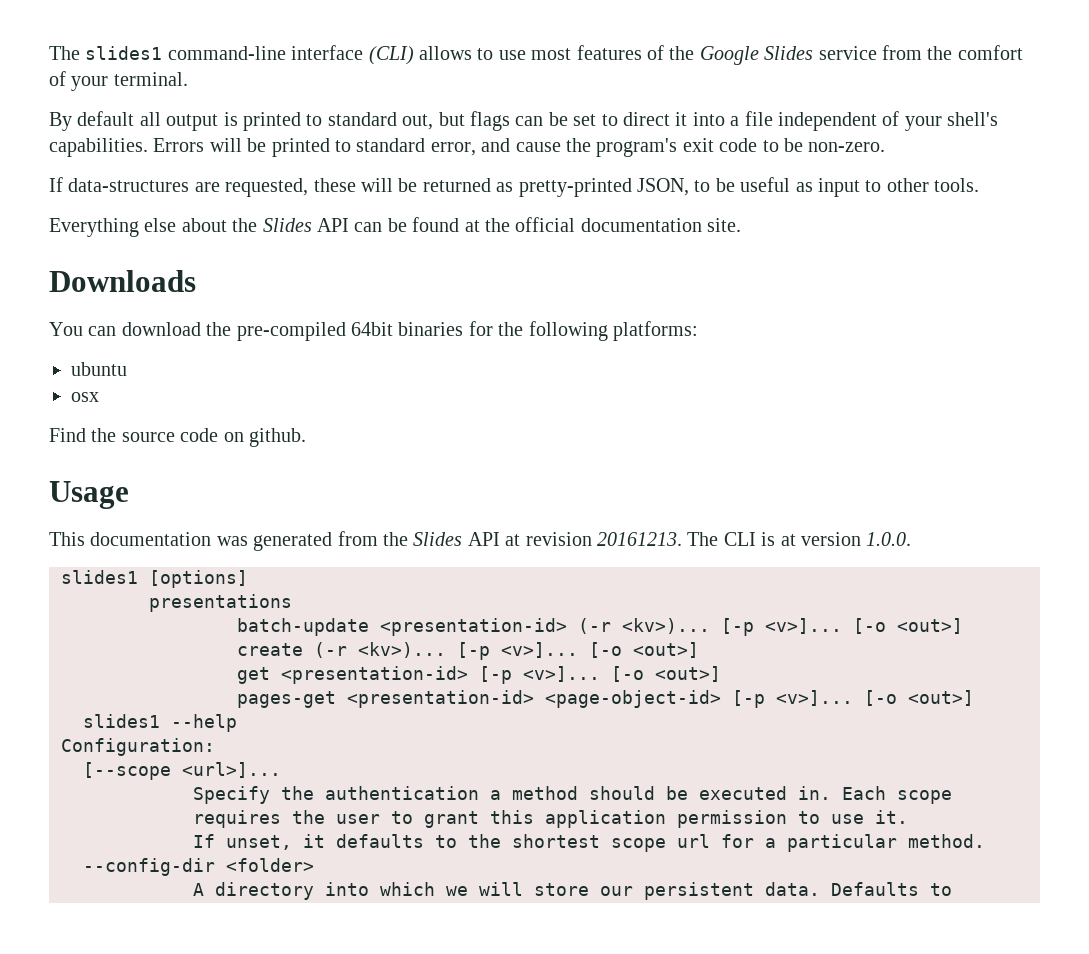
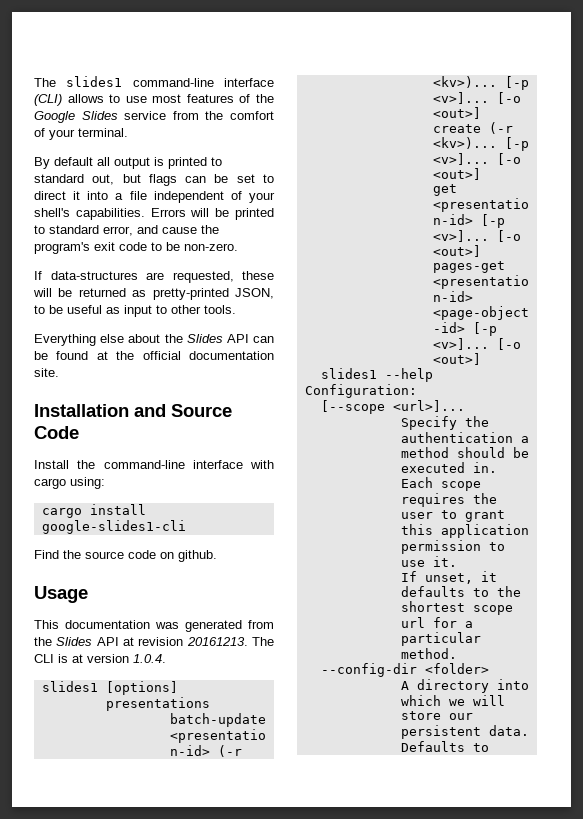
- Downloads
- You can download the pre-compiled 64bit binaries for the following platforms:
- ubuntu
- osx
+ Installation and Source Code
+ Install the command-line interface with cargo using:
+ cargo install google-slides1-cli
- The CLI is at version 1.0.0.
+ The CLI is at version 1.0.4.

